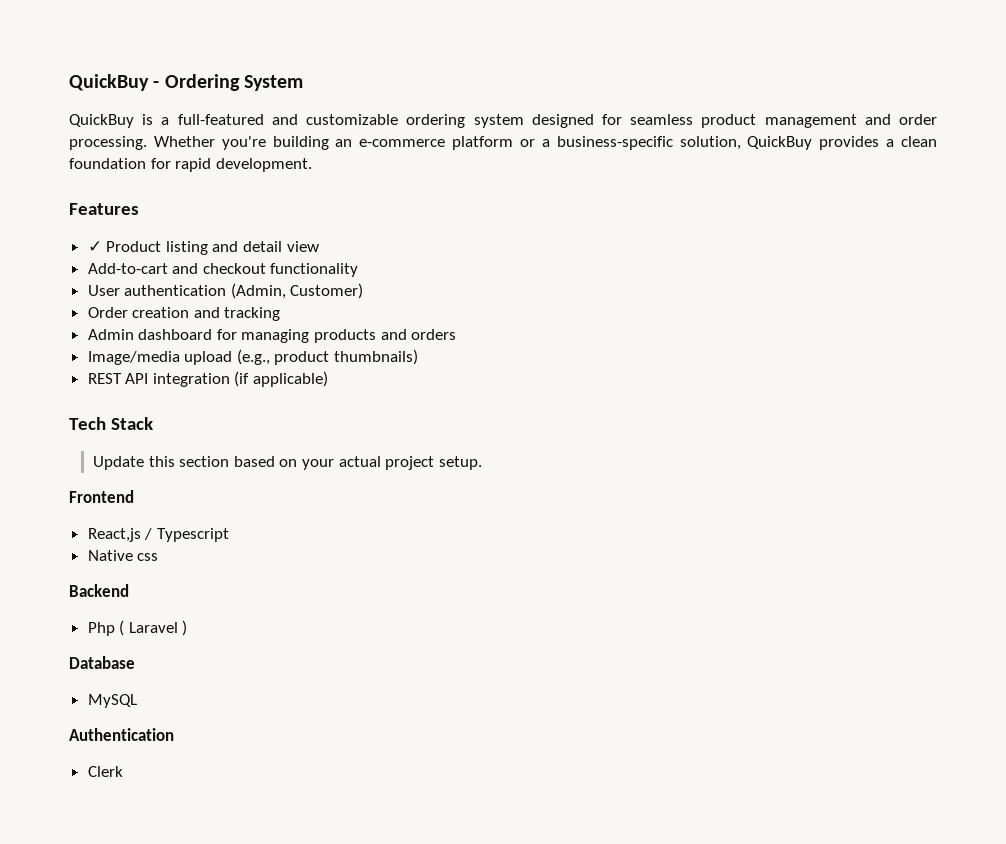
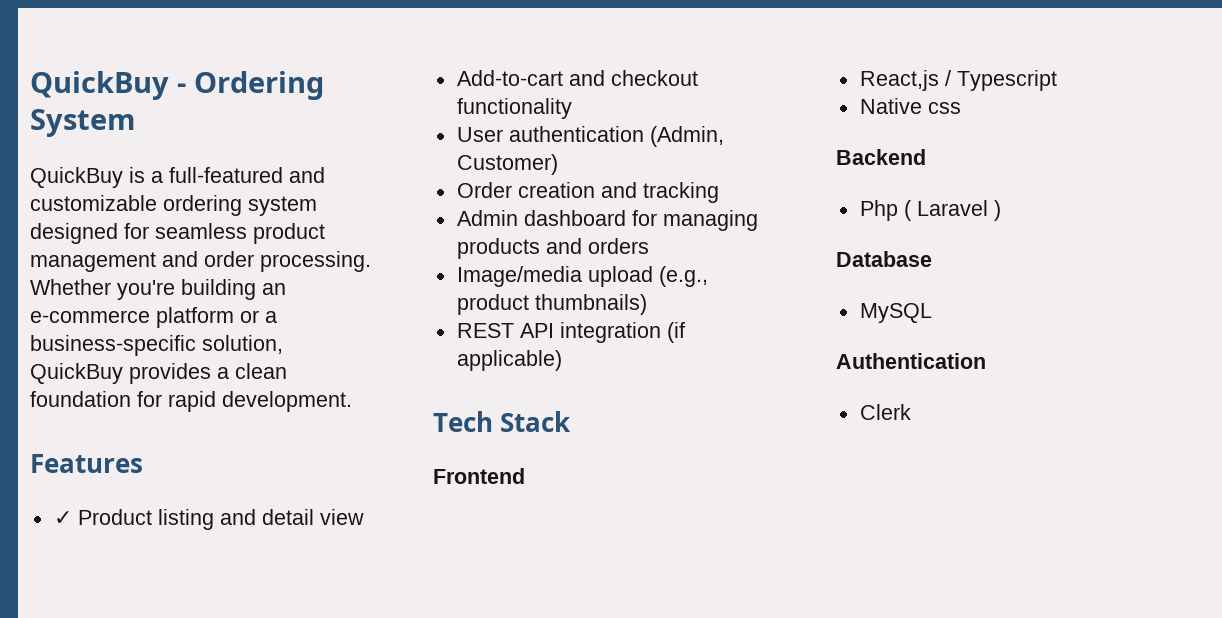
- Update this section based on your actual project setup.

